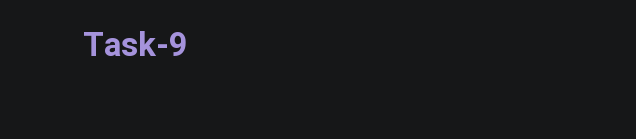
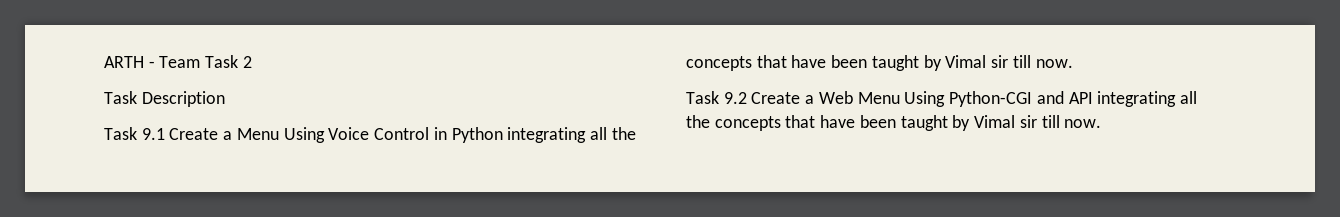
- Task-9
+ ARTH - Team Task 2
+ Task Description
+ Task 9.1 Create a Menu Using Voice Control in Python integrating all the concepts that have been taught by Vimal sir till now.
+ Task 9.2 Create a Web Menu Using Python-CGI and API integrating all the concepts that have been taught by Vimal sir till now.

